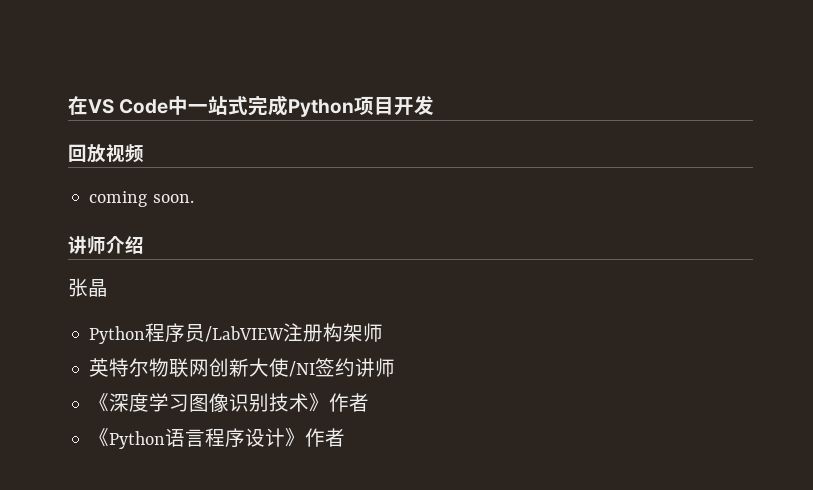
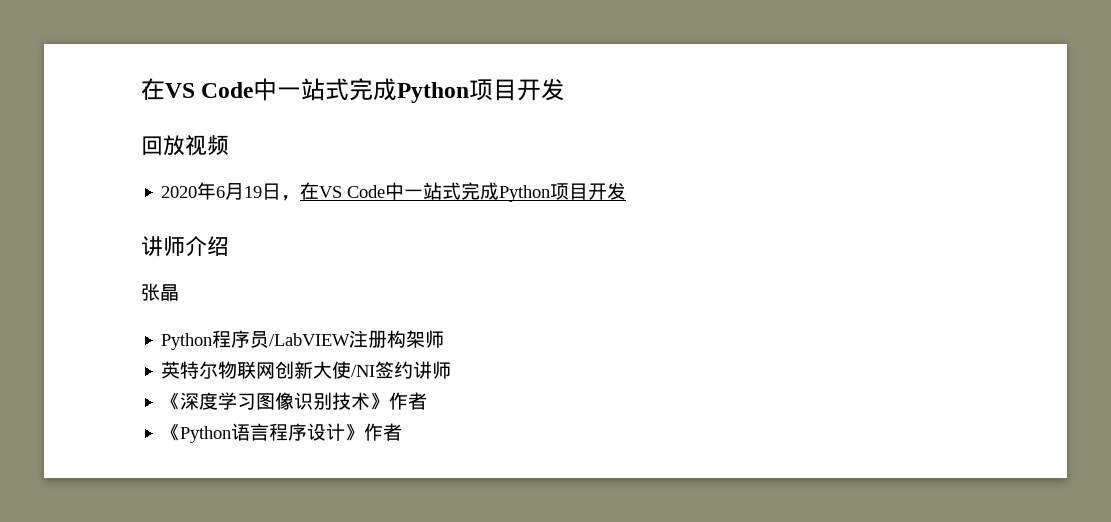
- coming soon.
+ 2020年6月19日，在VS Code中一站式完成Python项目开发

